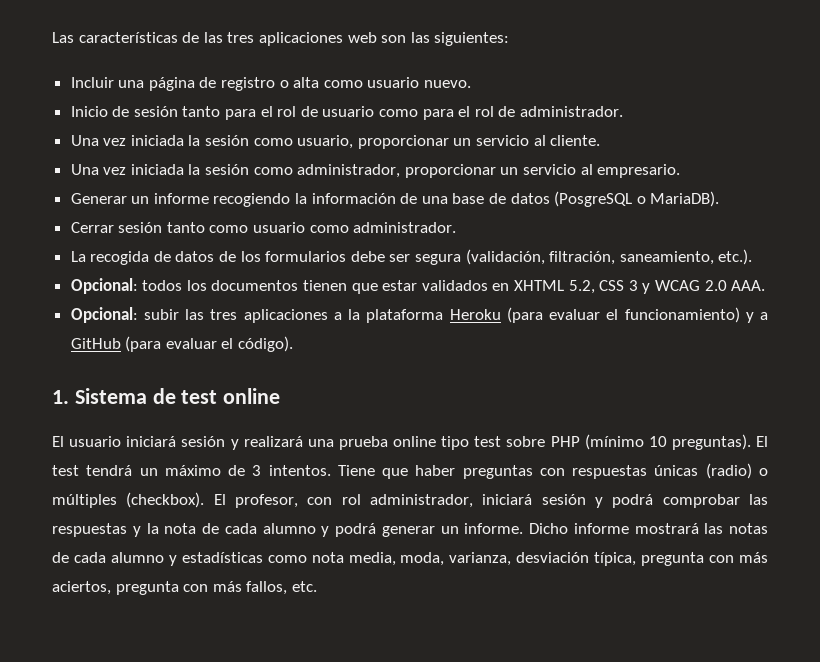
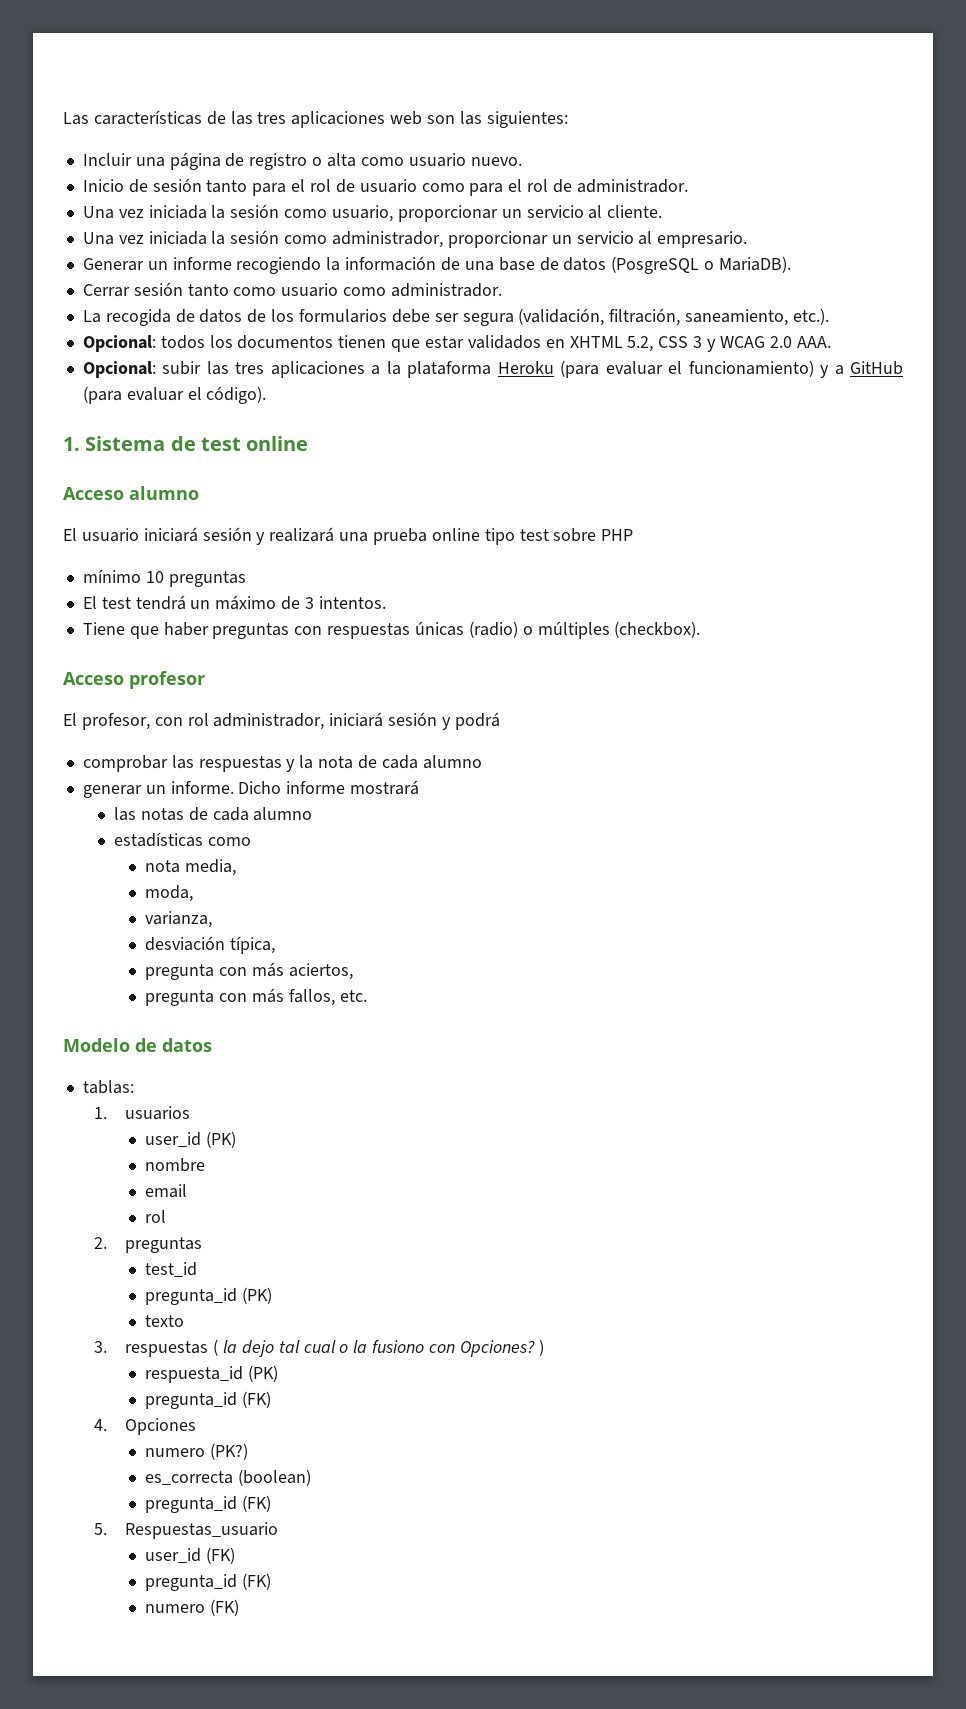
+ Acceso alumno
- El usuario iniciará sesión y realizará una prueba online tipo test sobre PHP (mínimo 10 preguntas). El test tendrá un máximo de 3 intentos. Tiene que haber preguntas con respuestas únicas (radio) o múltiples (checkbox). El profesor, con rol administrador, iniciará sesión y podrá comprobar las respuestas y la nota de cada alumno y podrá generar un informe.
+ El usuario iniciará sesión y realizará una prueba online tipo test sobre PHP
+ mínimo 10 preguntas
+ El test tendrá un máximo de 3 intentos.
+ Tiene que haber preguntas con respuestas únicas (radio) o múltiples (checkbox).
+ Acceso profesor
+ El profesor, con rol administrador, iniciará sesión y podrá
+ comprobar las respuestas y la nota de cada alumno
+ generar un informe.
- Dicho informe mostrará las notas de cada alumno y estadísticas como nota media, moda, varianza, desviación típica, pregunta con más aciertos, pregunta con más fallos, etc.
+ Dicho informe mostrará
+ las notas de cada alumno
+ estadísticas como
+ nota media,
+ moda,
+ varianza,
+ desviación típica,
+ pregunta con más aciertos,
+ pregunta con más fallos, etc.
+ Modelo de datos
+ tablas:
+ 1. usuarios
+ user_id (PK)
+ nombre
+ email
+ rol
+ 2. preguntas
+ test_id
+ pregunta_id (PK)
+ texto
+ 3. respuestas ( la dejo tal cual o la fusiono con Opciones? )
+ respuesta_id (PK)
+ pregunta_id (FK)
+ 4. Opciones
+ numero (PK?)
+ es_correcta (boolean)
+ pregunta_id (FK)
+ 5. Respuestas_usuario
+ user_id (FK)
+ pregunta_id (FK)
+ numero (FK)

